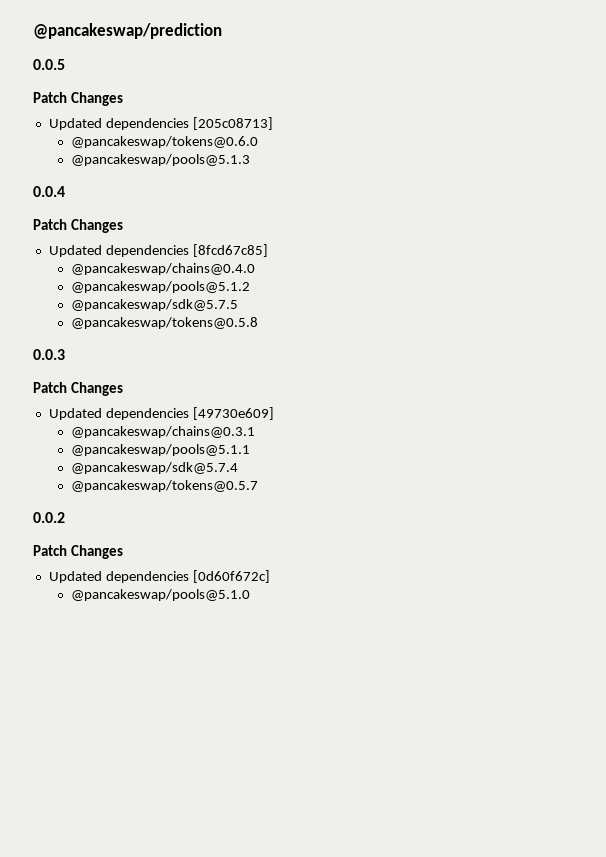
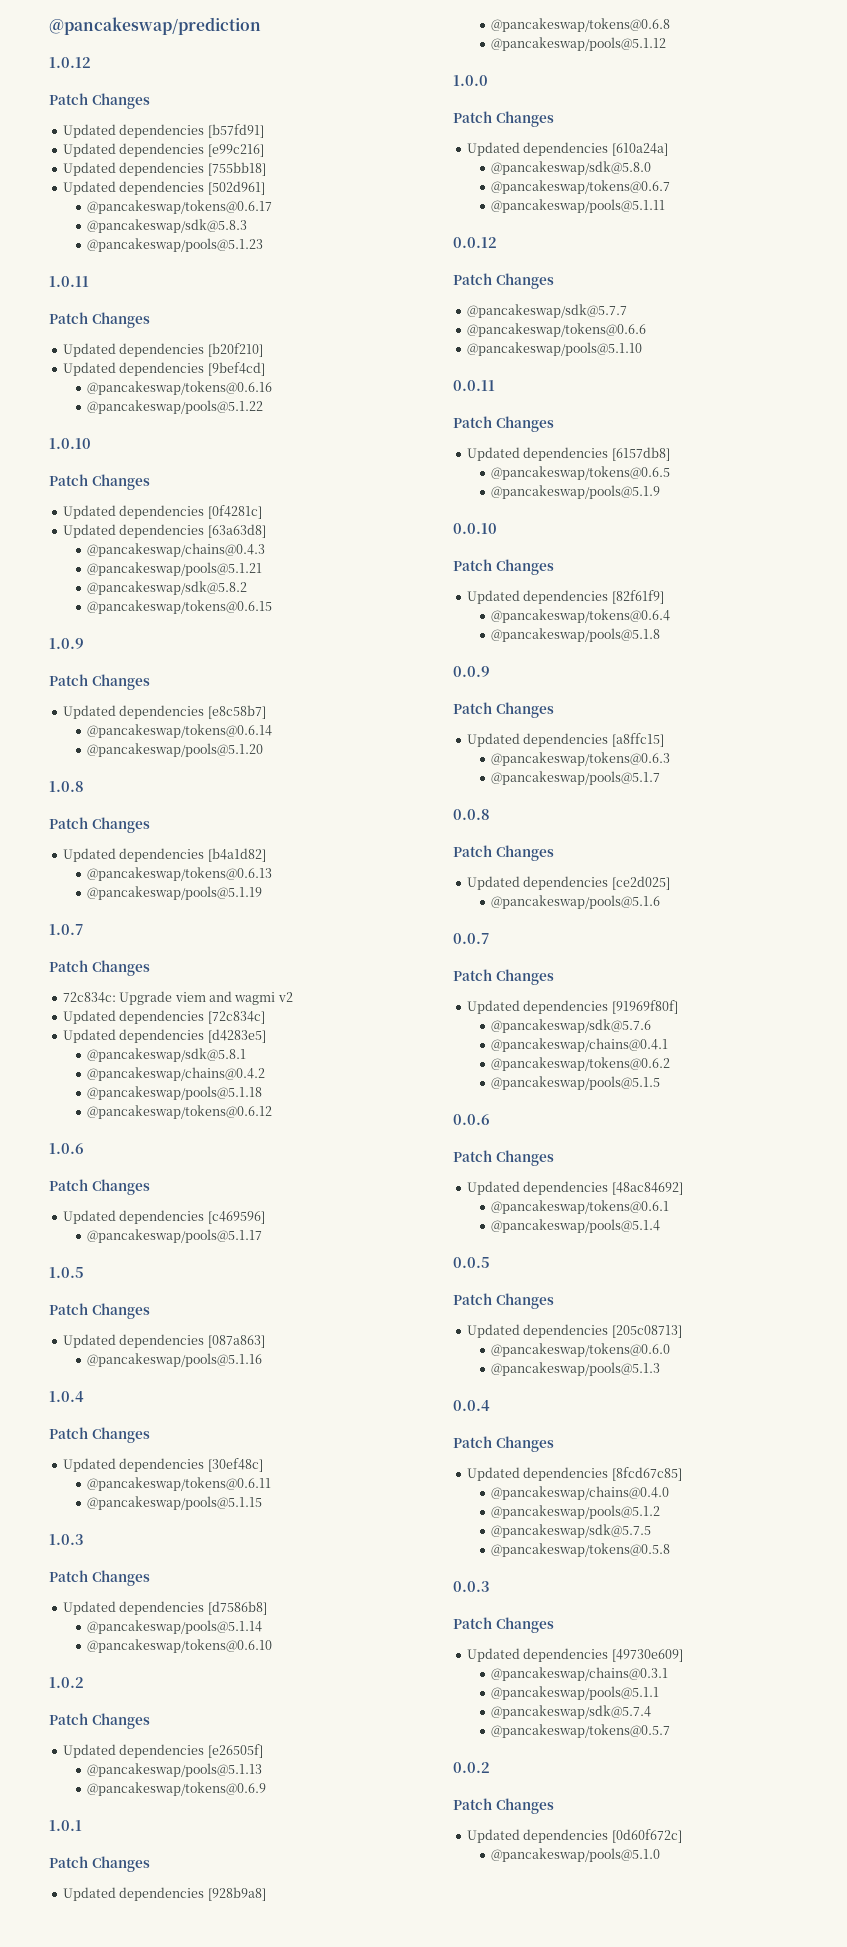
+ 1.0.12
+ Patch Changes
+ Updated dependencies [b57fd91]
+ Updated dependencies [e99c216]
+ Updated dependencies [755bb18]
+ Updated dependencies [502d961]
+ @pancakeswap/tokens@0.6.17
+ @pancakeswap/sdk@5.8.3
+ @pancakeswap/pools@5.1.23
+ 1.0.11
+ Patch Changes
+ Updated dependencies [b20f210]
+ Updated dependencies [9bef4cd]
+ @pancakeswap/tokens@0.6.16
+ @pancakeswap/pools@5.1.22
+ 1.0.10
+ Patch Changes
+ Updated dependencies [0f4281c]
+ Updated dependencies [63a63d8]
+ @pancakeswap/chains@0.4.3
+ @pancakeswap/pools@5.1.21
+ @pancakeswap/sdk@5.8.2
+ @pancakeswap/tokens@0.6.15
+ 1.0.9
+ Patch Changes
+ Updated dependencies [e8c58b7]
+ @pancakeswap/tokens@0.6.14
+ @pancakeswap/pools@5.1.20
+ 1.0.8
+ Patch Changes
+ Updated dependencies [b4a1d82]
+ @pancakeswap/tokens@0.6.13
+ @pancakeswap/pools@5.1.19
+ 1.0.7
+ Patch Changes
+ 72c834c: Upgrade viem and wagmi v2
+ Updated dependencies [72c834c]
+ Updated dependencies [d4283e5]
+ @pancakeswap/sdk@5.8.1
+ @pancakeswap/chains@0.4.2
+ @pancakeswap/pools@5.1.18
+ @pancakeswap/tokens@0.6.12
+ 1.0.6
+ Patch Changes
+ Updated dependencies [c469596]
+ @pancakeswap/pools@5.1.17
+ 1.0.5
+ Patch Changes
+ Updated dependencies [087a863]
+ @pancakeswap/pools@5.1.16
+ 1.0.4
+ Patch Changes
+ Updated dependencies [30ef48c]
+ @pancakeswap/tokens@0.6.11
+ @pancakeswap/pools@5.1.15
+ 1.0.3
+ Patch Changes
+ Updated dependencies [d7586b8]
+ @pancakeswap/pools@5.1.14
+ @pancakeswap/tokens@0.6.10
+ 1.0.2
+ Patch Changes
+ Updated dependencies [e26505f]
+ @pancakeswap/pools@5.1.13
+ @pancakeswap/tokens@0.6.9
+ 1.0.1
+ Patch Changes
+ Updated dependencies [928b9a8]
+ @pancakeswap/tokens@0.6.8
+ @pancakeswap/pools@5.1.12
+ 1.0.0
+ Patch Changes
+ Updated dependencies [610a24a]
+ @pancakeswap/sdk@5.8.0
+ @pancakeswap/tokens@0.6.7
+ @pancakeswap/pools@5.1.11
+ 0.0.12
+ Patch Changes
+ @pancakeswap/sdk@5.7.7
+ @pancakeswap/tokens@0.6.6
+ @pancakeswap/pools@5.1.10
+ 0.0.11
+ Patch Changes
+ Updated dependencies [6157db8]
+ @pancakeswap/tokens@0.6.5
+ @pancakeswap/pools@5.1.9
+ 0.0.10
+ Patch Changes
+ Updated dependencies [82f61f9]
+ @pancakeswap/tokens@0.6.4
+ @pancakeswap/pools@5.1.8
+ 0.0.9
+ Patch Changes
+ Updated dependencies [a8ffc15]
+ @pancakeswap/tokens@0.6.3
+ @pancakeswap/pools@5.1.7
+ 0.0.8
+ Patch Changes
+ Updated dependencies [ce2d025]
+ @pancakeswap/pools@5.1.6
+ 0.0.7
+ Patch Changes
+ Updated dependencies [91969f80f]
+ @pancakeswap/sdk@5.7.6
+ @pancakeswap/chains@0.4.1
+ @pancakeswap/tokens@0.6.2
+ @pancakeswap/pools@5.1.5
+ 0.0.6
+ Patch Changes
+ Updated dependencies [48ac84692]
+ @pancakeswap/tokens@0.6.1
+ @pancakeswap/pools@5.1.4

